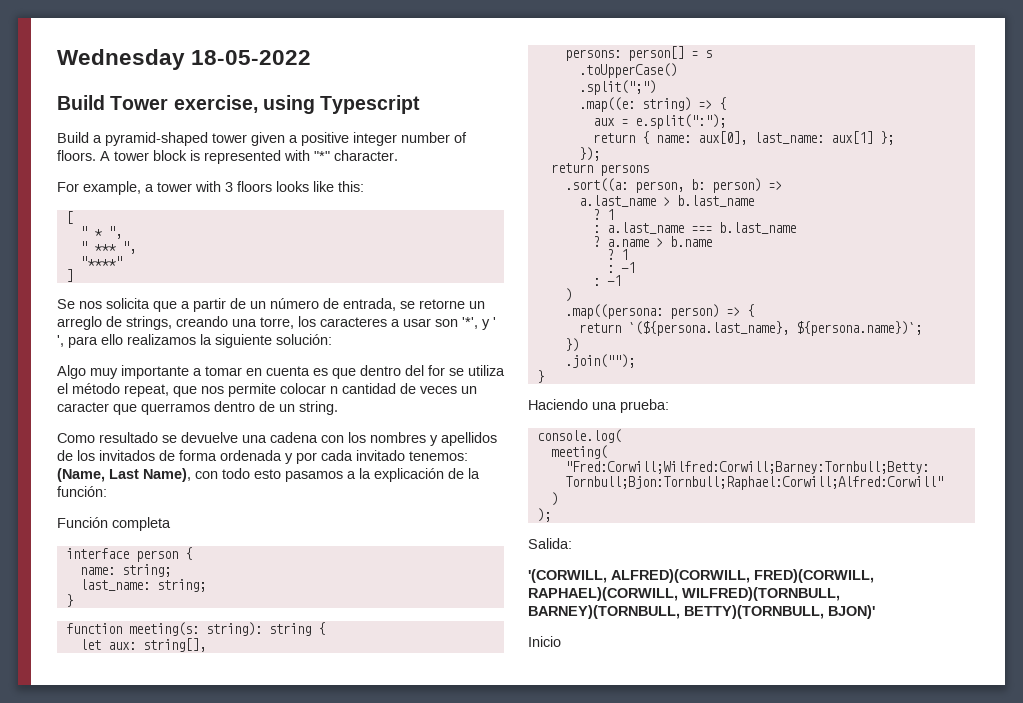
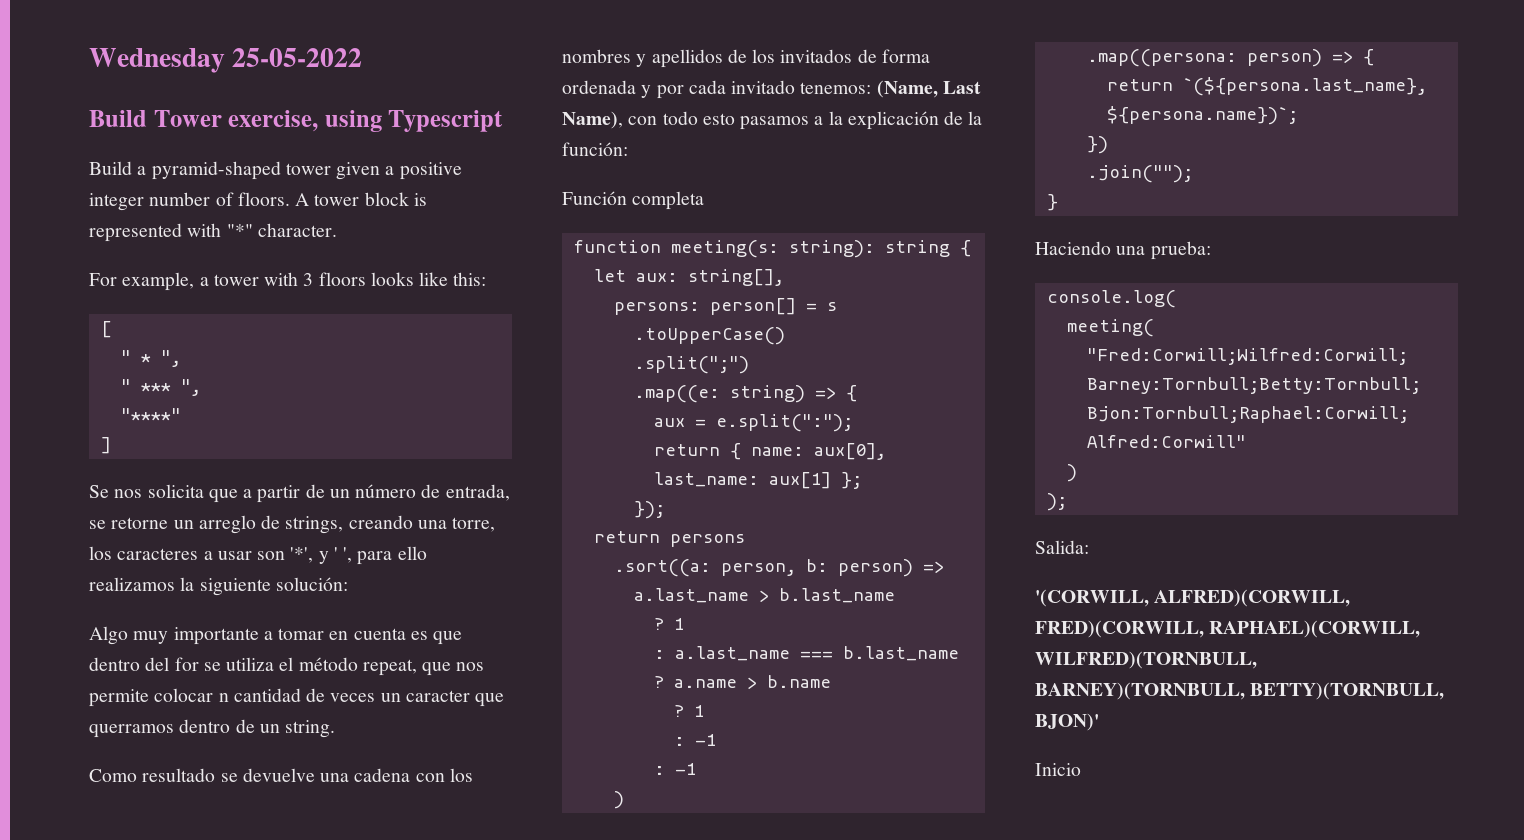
- Wednesday 18-05-2022
+ Wednesday 25-05-2022
- interface person {
- name: string;
- last_name: string;
- }

